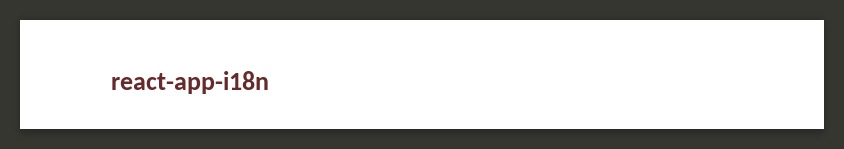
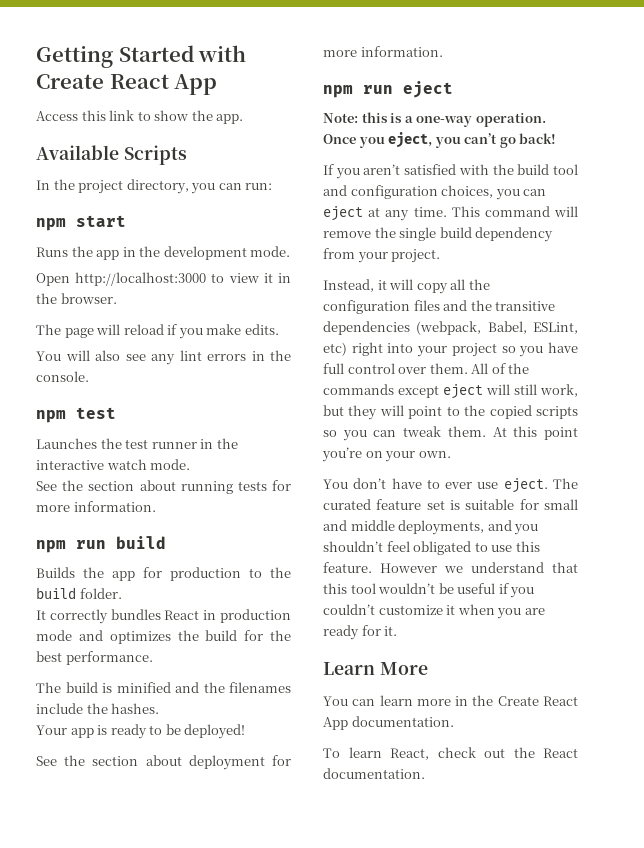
- react-app-i18n
+ Getting Started with Create React App
+ Access this link to show the app.
+ Available Scripts
+ In the project directory, you can run:
+ npm start
+ Runs the app in the development mode.
+ Open http://localhost:3000 to view it in the browser.
+ The page will reload if you make edits.
+ You will also see any lint errors in the console.
+ npm test
+ Launches the test runner in the interactive watch mode.
+ See the section about running tests for more information.
+ npm run build
+ Builds the app for production to the build folder.
+ It correctly bundles React in production mode and optimizes the build for the best performance.
+ The build is minified and the filenames include the hashes.
+ Your app is ready to be deployed!
+ See the section about deployment for more information.
+ npm run eject
+ Note: this is a one-way operation. Once you eject, you can’t go back!
+ If you aren’t satisfied with the build tool and configuration choices, you can eject at any time. This command will remove the single build dependency from your project.
+ Instead, it will copy all the configuration files and the transitive dependencies (webpack, Babel, ESLint, etc) right into your project so you have full control over them. All of the commands except eject will still work, but they will point to the copied scripts so you can tweak them. At this point you’re on your own.
+ You don’t have to ever use eject. The curated feature set is suitable for small and middle deployments, and you shouldn’t feel obligated to use this feature. However we understand that this tool wouldn’t be useful if you couldn’t customize it when you are ready for it.
+ Learn More
+ You can learn more in the Create React App documentation.
+ To learn React, check out the React documentation.

